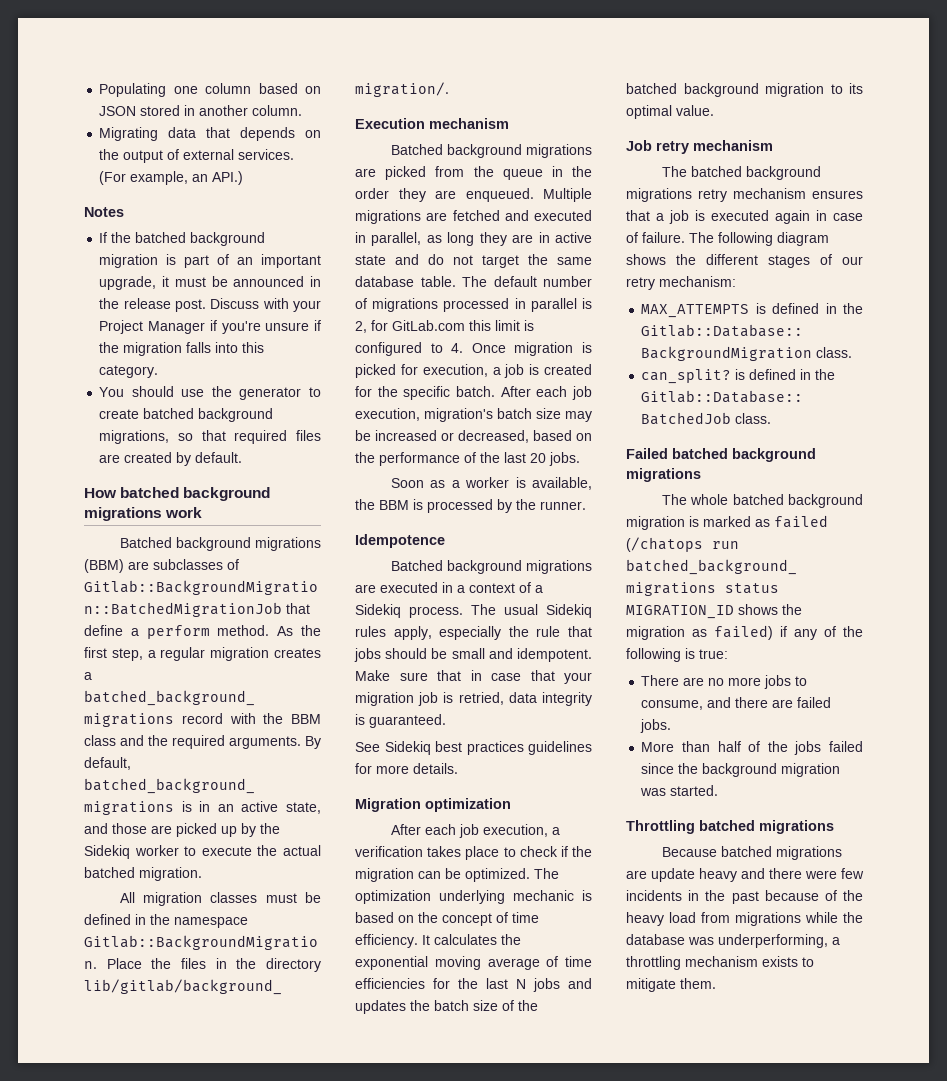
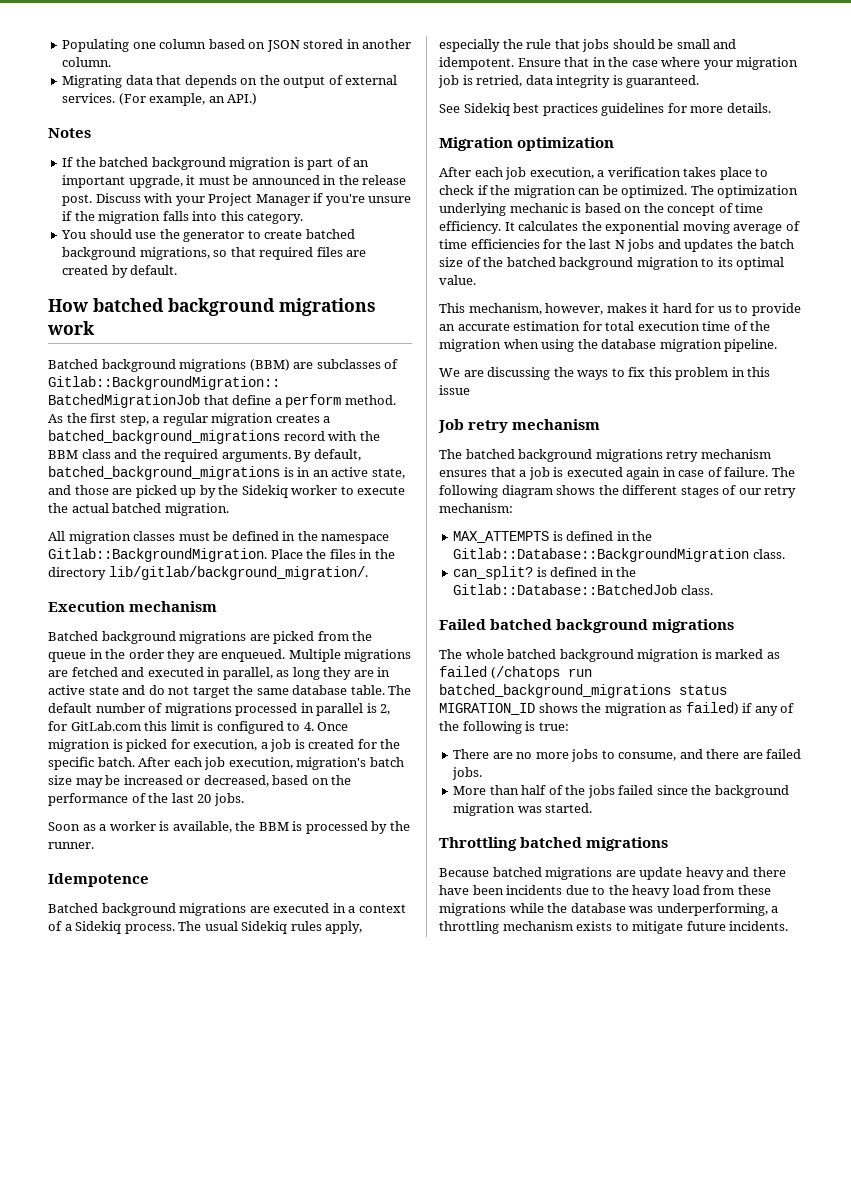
- Make sure that in case that your migration job is retried, data integrity is guaranteed.
+ Ensure that in the case where your migration job is retried, data integrity is guaranteed.
+ This mechanism, however, makes it hard for us to provide an accurate estimation for total execution time of the migration when using the database migration pipeline.
+ We are discussing the ways to fix this problem in this issue
- Because batched migrations are update heavy and there were few incidents in the past because of the heavy load from migrations while the database was underperforming, a throttling mechanism exists to mitigate them.
+ Because batched migrations are update heavy and there have been incidents due to the heavy load from these migrations while the database was underperforming, a throttling mechanism exists to mitigate future incidents.

